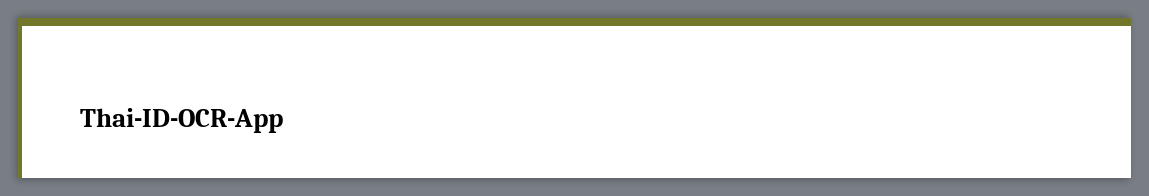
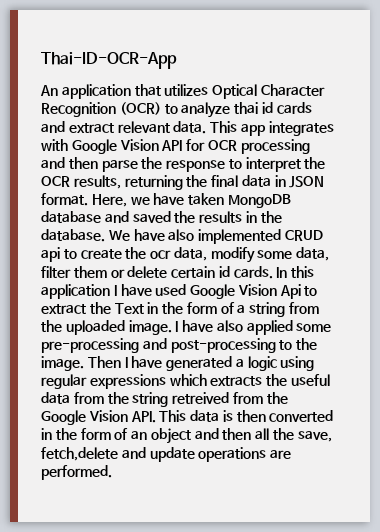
+ An application that utilizes Optical Character Recognition (OCR) to analyze thai id cards and extract relevant data. This app integrates with Google Vision API for OCR processing and then parse the response to interpret the OCR results, returning the final data in JSON format. Here, we have taken MongoDB database and saved the results in the database. We have also implemented CRUD api to create the ocr data, modify some data, filter them or delete certain id cards. In this application I have used Google Vision Api to extract the Text in the form of a string from the uploaded image. I have also applied some pre-processing and post-processing to the image. Then I have generated a logic using regular expressions which extracts the useful data from the string retreived from the Google Vision API. This data is then converted in the form of an object and then all the save, fetch,delete and update operations are performed.

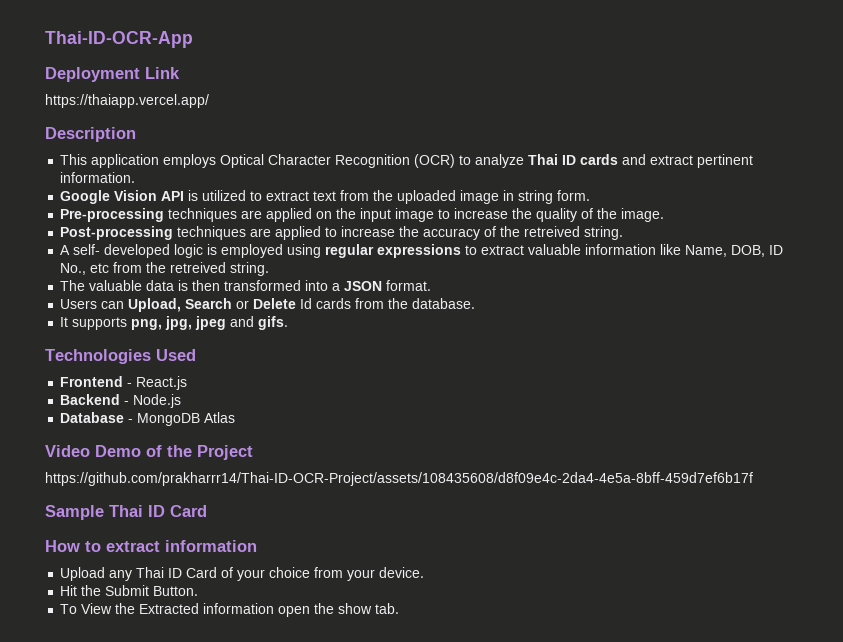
- An application that utilizes Optical Character Recognition (OCR) to analyze thai id cards and extract relevant data. This app integrates with Google Vision API for OCR processing and then parse the response to interpret the OCR results, returning the final data in JSON format. Here, we have taken MongoDB database and saved the results in the database. We have also implemented CRUD api to create the ocr data, modify some data, filter them or delete certain id cards. In this application I have used Google Vision Api to extract the Text in the form of a string from the uploaded image. I have also applied some pre-processing and post-processing to the image. Then I have generated a logic using regular expressions which extracts the useful data from the string retreived from the Google Vision API. This data is then converted in the form of an object and then all the save, fetch,delete and update operations are performed.
+ Deployment Link
+ https://thaiapp.vercel.app/
+ Description
+ This application employs Optical Character Recognition (OCR) to analyze Thai ID cards and extract pertinent information.
+ Google Vision API is utilized to extract text from the uploaded image in string form.
+ Pre-processing techniques are applied on the input image to increase the quality of the image.
+ Post-processing techniques are applied to increase the accuracy of the retreived string.
+ A self- developed logic is employed using regular expressions to extract valuable information like Name, DOB, ID No., etc from the retreived string.
+ The valuable data is then transformed into a JSON format.
+ Users can Upload, Search or Delete Id cards from the database.
+ It supports png, jpg, jpeg and gifs.
+ Technologies Used
+ Frontend - React.js
+ Backend - Node.js
+ Database - MongoDB Atlas
+ Video Demo of the Project
+ https://github.com/prakharrr14/Thai-ID-OCR-Project/assets/108435608/d8f09e4c-2da4-4e5a-8bff-459d7ef6b17f
+ Sample Thai ID Card
+ How to extract information
+ Upload any Thai ID Card of your choice from your device.
+ Hit the Submit Button.
+ To View the Extracted information open the show tab.

